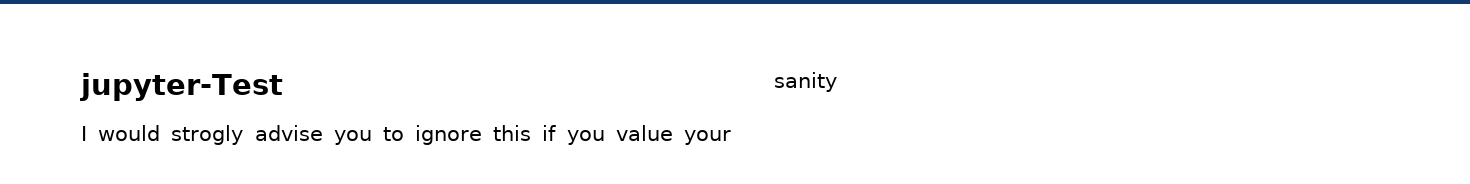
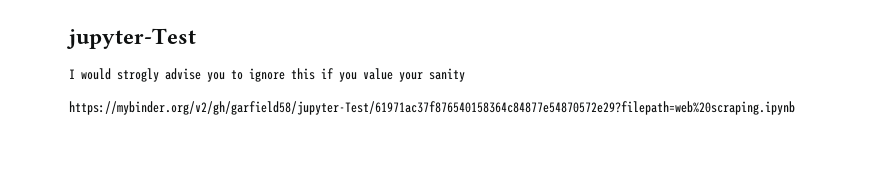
+ https://mybinder.org/v2/gh/garfield58/jupyter-Test/61971ac37f876540158364c84877e54870572e29?filepath=web%20scraping.ipynb

